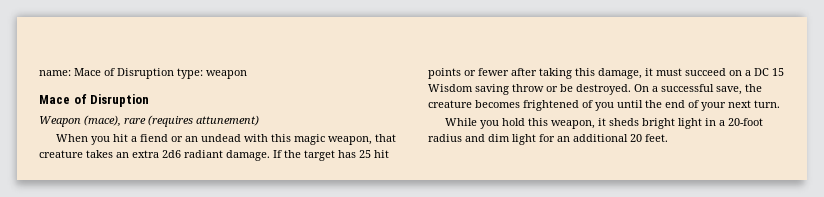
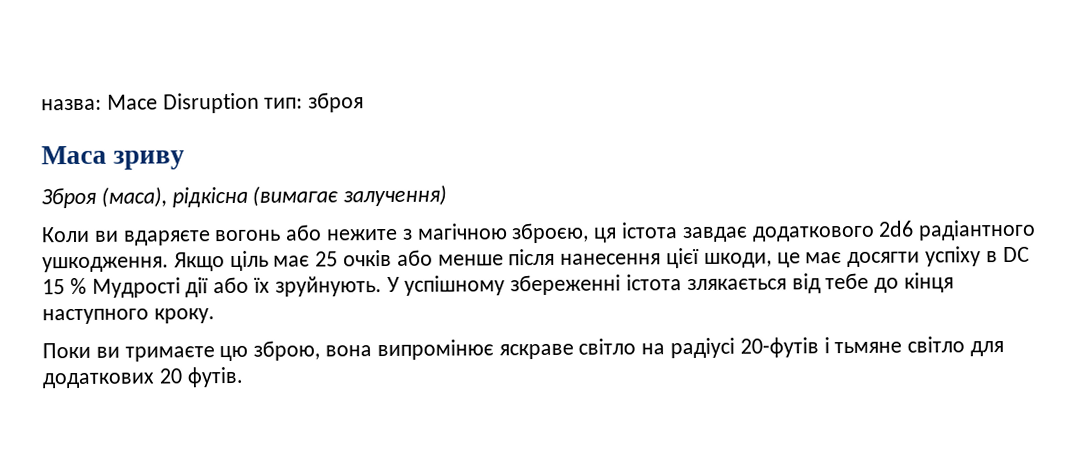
- name: Mace of Disruption type: weapon
- Mace of Disruption
- Weapon (mace), rare (requires attunement)
- When you hit a fiend or an undead with this magic weapon, that creature takes an extra 2d6 radiant damage. If the target has 25 hit points or fewer after taking this damage, it must succeed on a DC 15 Wisdom saving throw or be destroyed. On a successful save, the creature becomes frightened of you until the end of your next turn.
- While you hold this weapon, it sheds bright light in a 20-foot radius and dim light for an additional 20 feet.
+ назва: Mace Disruption тип: зброя
+ Маса зриву
+ Зброя (маса), рідкісна (вимагає залучення)
+ Коли ви вдаряєте вогонь або нежите з магічною зброєю, ця істота завдає додаткового 2d6 радіантного ушкодження. Якщо ціль має 25 очків або менше після нанесення цієї шкоди, це має досягти успіху в DC 15 % Мудрості дії або їх зруйнують. У успішному збереженні істота злякається від тебе до кінця наступного кроку.
+ Поки ви тримаєте цю зброю, вона випромінює яскраве світло на радіусі 20-футів і тьмяне світло для додаткових 20 футів.

